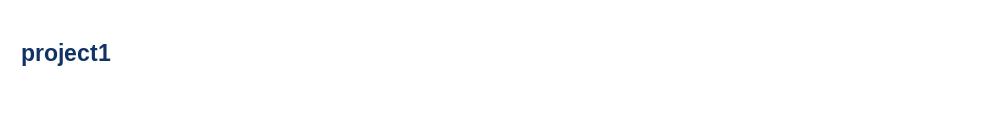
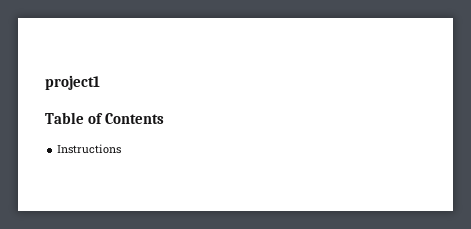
+ Table of Contents
+ Instructions

